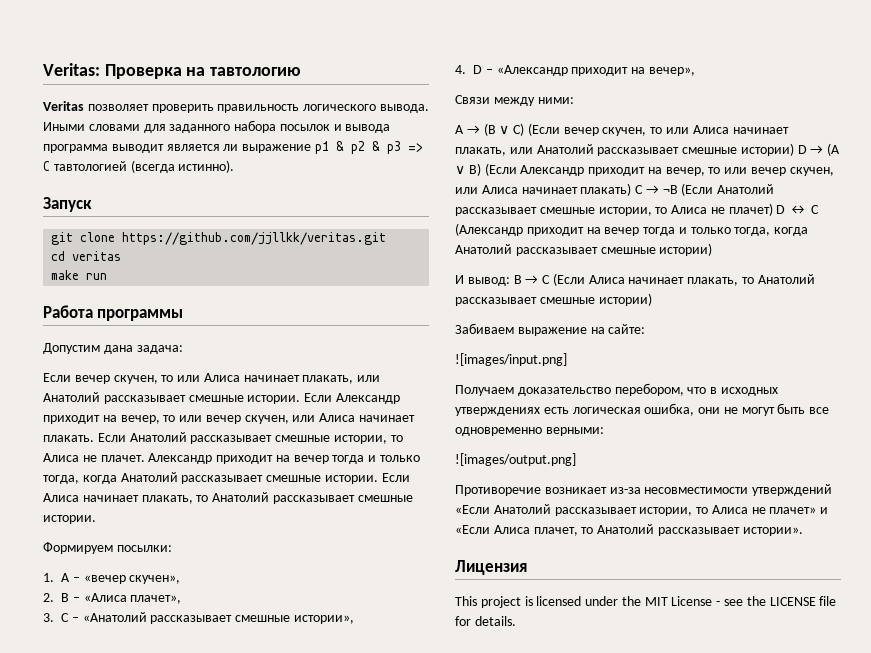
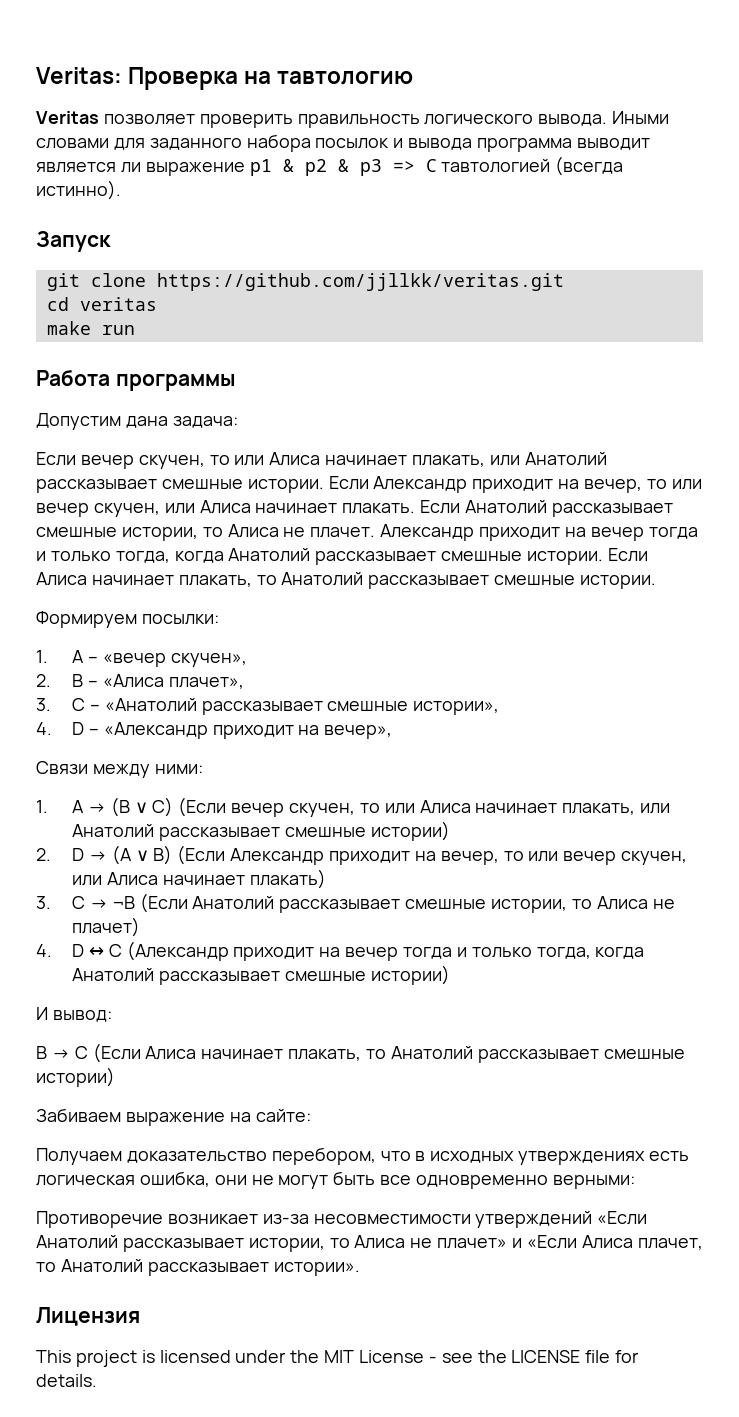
- A → (B ∨ C) (Если вечер скучен, то или Алиса начинает плакать, или Анатолий рассказывает смешные истории) D → (A ∨ B) (Если Александр приходит на вечер, то или вечер скучен, или Алиса начинает плакать) C → ¬B (Если Анатолий рассказывает смешные истории, то Алиса не плачет) D ↔ C (Александр приходит на вечер тогда и только тогда, когда Анатолий рассказывает смешные истории)
+ 1. A → (B ∨ C) (Если вечер скучен, то или Алиса начинает плакать, или Анатолий рассказывает смешные истории)
+ 2. D → (A ∨ B) (Если Александр приходит на вечер, то или вечер скучен, или Алиса начинает плакать)
+ 3. C → ¬B (Если Анатолий рассказывает смешные истории, то Алиса не плачет)
+ 4. D ↔ C (Александр приходит на вечер тогда и только тогда, когда Анатолий рассказывает смешные истории)
- И вывод: B → C (Если Алиса начинает плакать, то Анатолий рассказывает смешные истории)
+ И вывод:
+ B → C (Если Алиса начинает плакать, то Анатолий рассказывает смешные истории)
- ![images/input.png]
- ![images/output.png]

